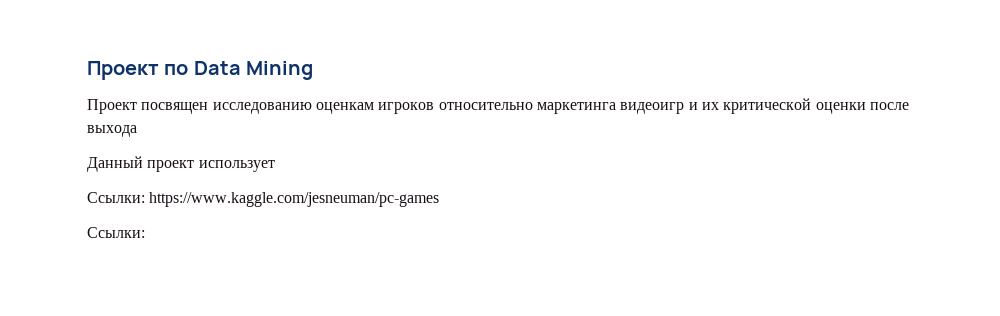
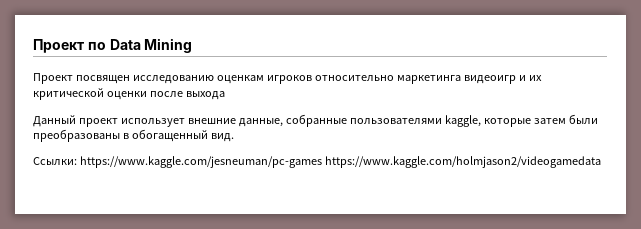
- Данный проект использует
+ Данный проект использует внешние данные, собранные пользователями kaggle, которые затем были преобразованы в обогащенный вид.
- Ссылки: https://www.kaggle.com/jesneuman/pc-games
- Ссылки:
+ Ссылки: https://www.kaggle.com/jesneuman/pc-games https://www.kaggle.com/holmjason2/videogamedata

